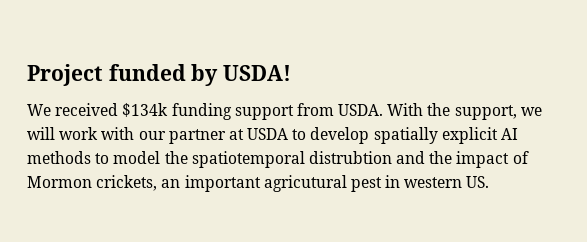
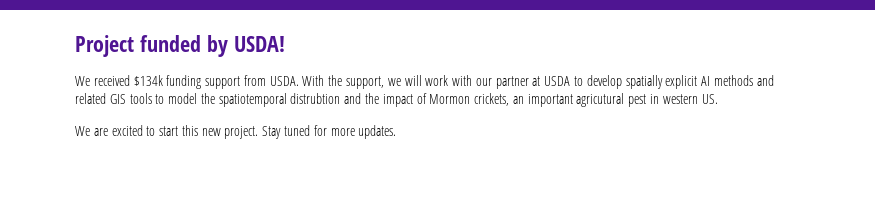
- With the support, we will work with our partner at USDA to develop spatially explicit AI methods to model the spatiotemporal distrubtion and the impact of Mormon crickets, an important agricutural pest in western US.
+ With the support, we will work with our partner at USDA to develop spatially explicit AI methods and related GIS tools to model the spatiotemporal distrubtion and the impact of Mormon crickets, an important agricutural pest in western US.
+ We are excited to start this new project. Stay tuned for more updates.

